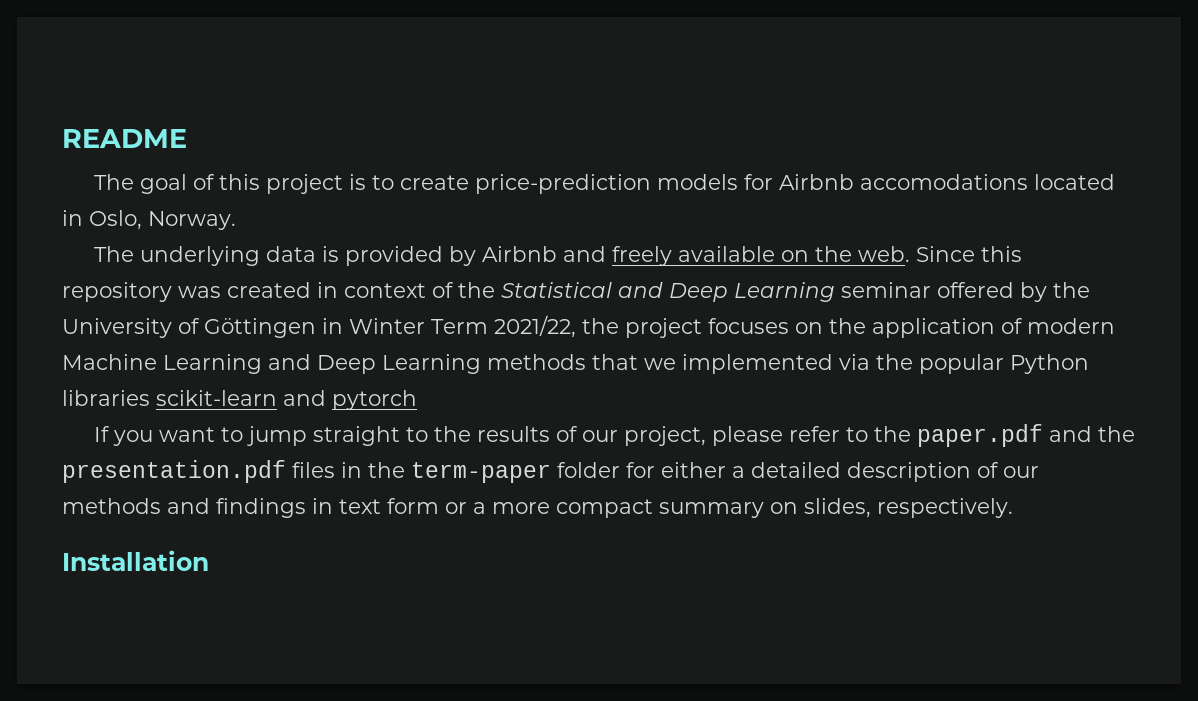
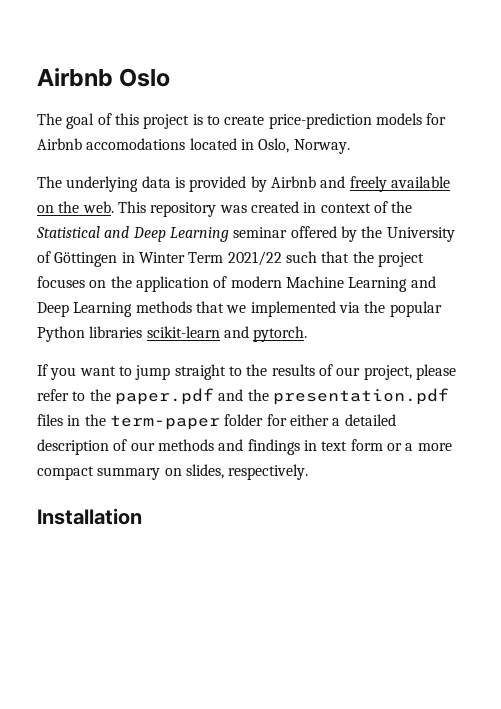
- README
+ Airbnb Oslo
- Since this repository was created in context of the Statistical and Deep Learning seminar offered by the University of Göttingen in Winter Term 2021/22, the project focuses on the application of modern Machine Learning and Deep Learning methods that we implemented via the popular Python libraries scikit-learn and pytorch
+ This repository was created in context of the Statistical and Deep Learning seminar offered by the University of Göttingen in Winter Term 2021/22 such that the project focuses on the application of modern Machine Learning and Deep Learning methods that we implemented via the popular Python libraries scikit-learn and pytorch.

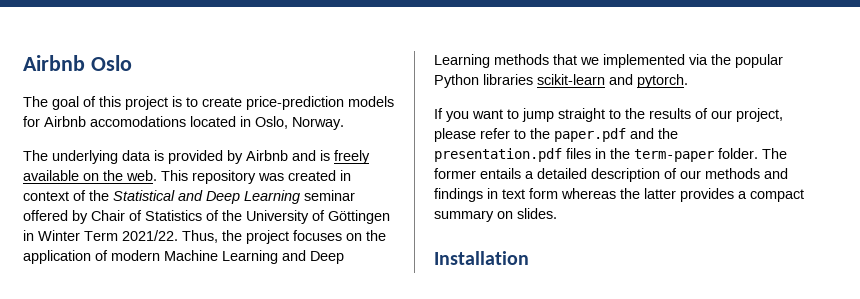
- The underlying data is provided by Airbnb and freely available on the web.
+ The underlying data is provided by Airbnb and is freely available on the web.
- This repository was created in context of the Statistical and Deep Learning seminar offered by the University of Göttingen in Winter Term 2021/22 such that the project focuses on the application of modern Machine Learning and Deep Learning methods that we implemented via the popular Python libraries scikit-learn and pytorch.
+ This repository was created in context of the Statistical and Deep Learning seminar offered by Chair of Statistics of the University of Göttingen in Winter Term 2021/22. Thus, the project focuses on the application of modern Machine Learning and Deep Learning methods that we implemented via the popular Python libraries scikit-learn and pytorch.
- If you want to jump straight to the results of our project, please refer to the paper.pdf and the presentation.pdf files in the term-paper folder for either a detailed description of our methods and findings in text form or a more compact summary on slides, respectively.
+ If you want to jump straight to the results of our project, please refer to the paper.pdf and the presentation.pdf files in the term-paper folder. The former entails a detailed description of our methods and findings in text form whereas the latter provides a compact summary on slides.

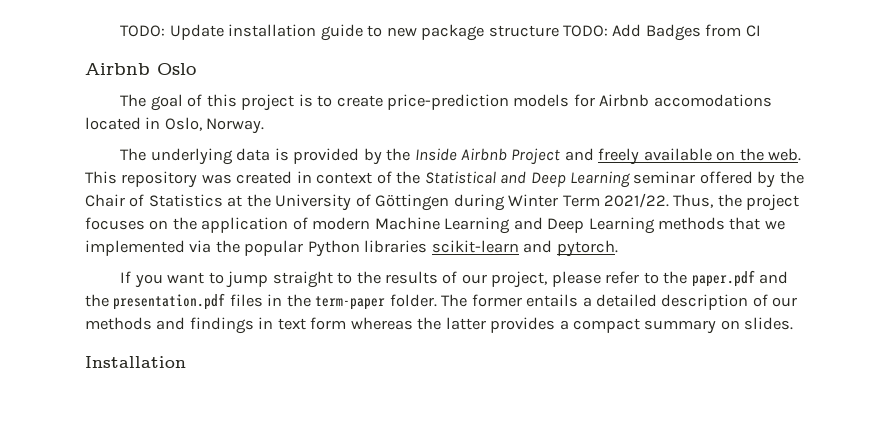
+ TODO: Update installation guide to new package structure TODO: Add Badges from CI
- The underlying data is provided by Airbnb and is freely available on the web.
+ The underlying data is provided by the Inside Airbnb Project and freely available on the web.
- This repository was created in context of the Statistical and Deep Learning seminar offered by Chair of Statistics of the University of Göttingen in Winter Term 2021/22.
+ This repository was created in context of the Statistical and Deep Learning seminar offered by the Chair of Statistics at the University of Göttingen during Winter Term 2021/22.

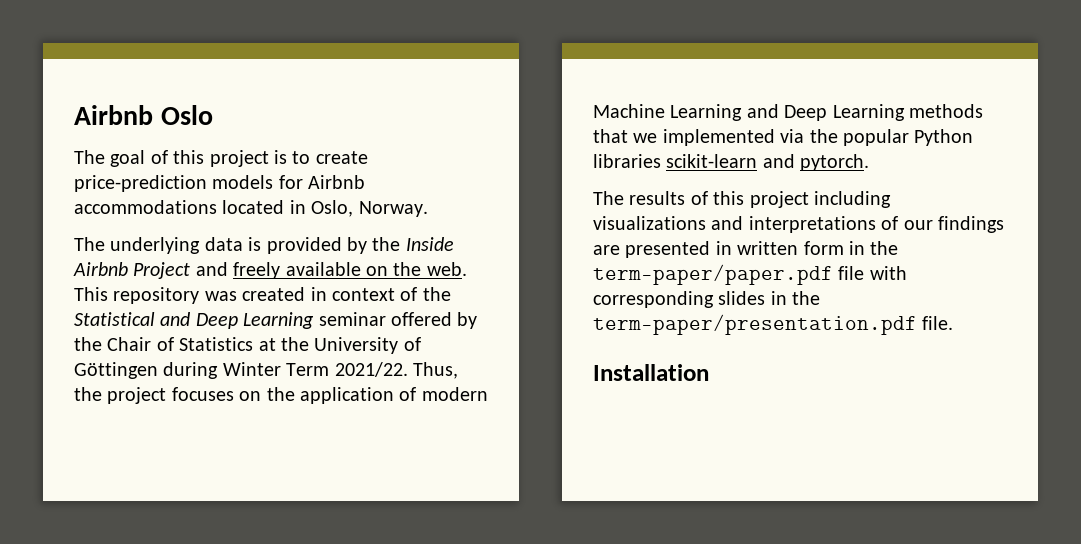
- TODO: Update installation guide to new package structure TODO: Add Badges from CI
- The goal of this project is to create price-prediction models for Airbnb accomodations located in Oslo, Norway.
+ The goal of this project is to create price-prediction models for Airbnb accommodations located in Oslo, Norway.
- If you want to jump straight to the results of our project, please refer to the paper.pdf and the presentation.pdf files in the term-paper folder. The former entails a detailed description of our methods and findings in text form whereas the latter provides a compact summary on slides.
+ The results of this project including visualizations and interpretations of our findings are presented in written form in the term-paper/paper.pdf file with corresponding slides in the term-paper/presentation.pdf file.

